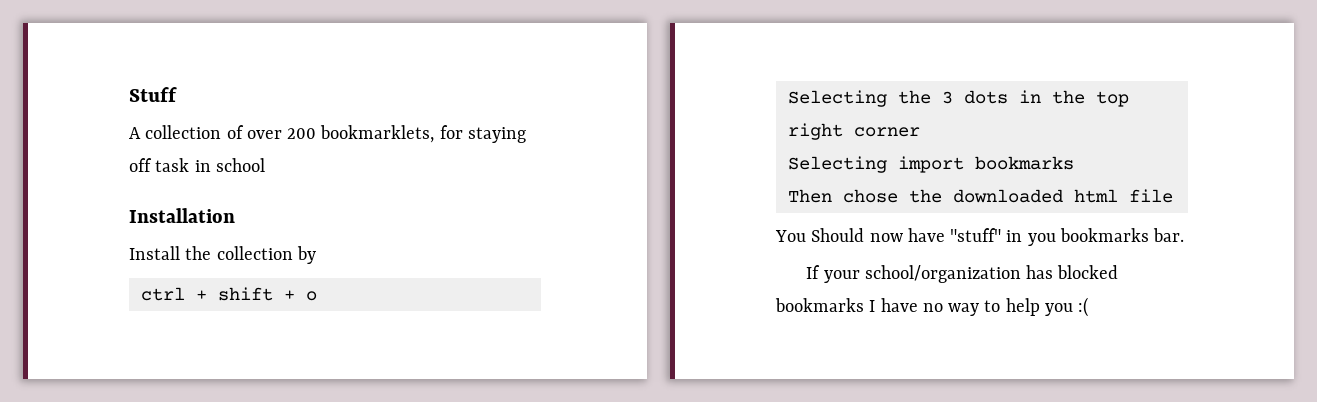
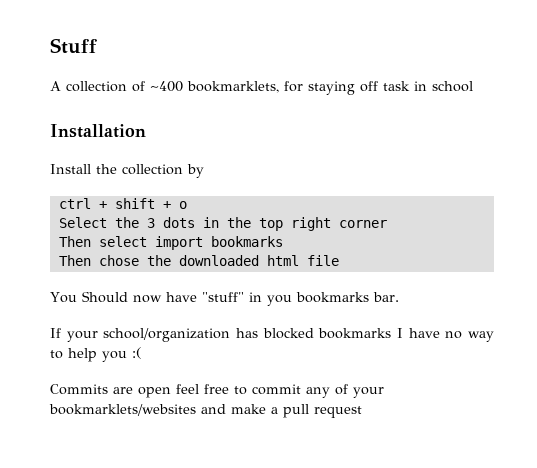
- A collection of over 200 bookmarklets, for staying off task in school
+ A collection of ~400 bookmarklets, for staying off task in school
- Selecting the 3 dots in the top right corner
+ Select the 3 dots in the top right corner
- Selecting import bookmarks
+ Then select import bookmarks
+ Commits are open feel free to commit any of your bookmarklets/websites and make a pull request

